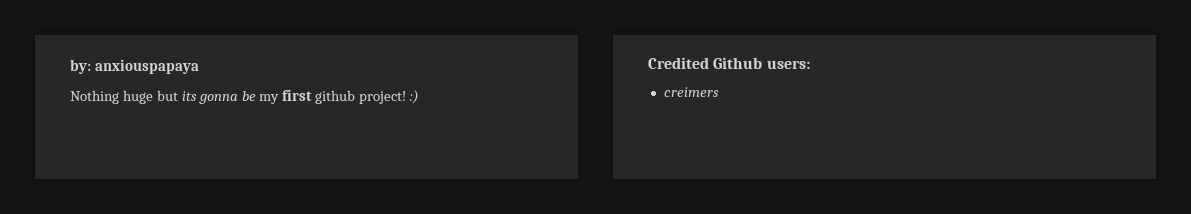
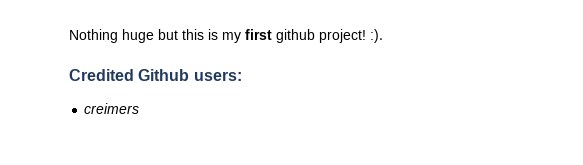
- by: anxiouspapaya
- Nothing huge but its gonna be my first github project! :)
+ Nothing huge but this is my first github project! :).

